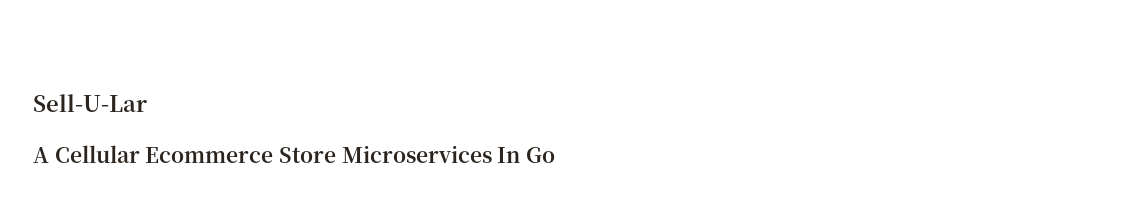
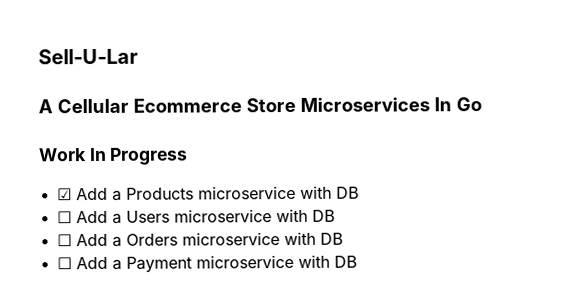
+ Work In Progress
+ ☑ Add a Products microservice with DB
+ ☐ Add a Users microservice with DB
+ ☐ Add a Orders microservice with DB
+ ☐ Add a Payment microservice with DB

